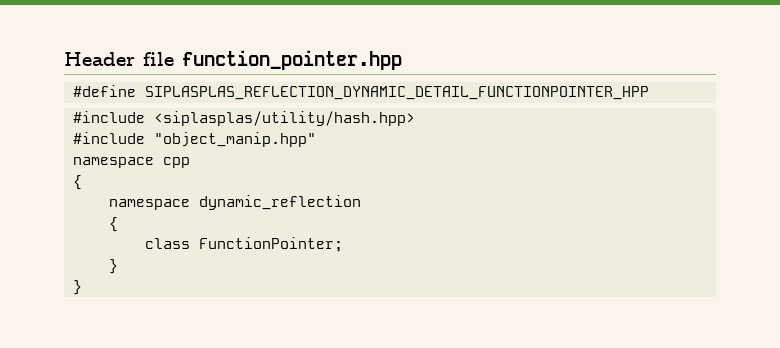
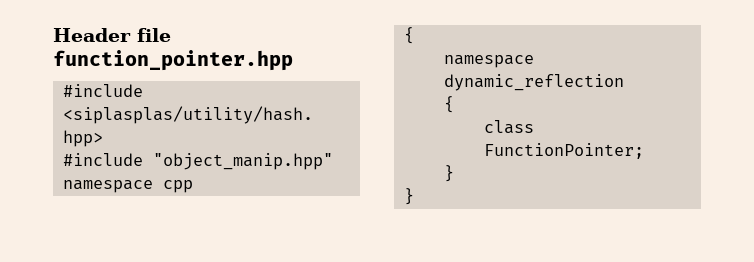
- #define SIPLASPLAS_REFLECTION_DYNAMIC_DETAIL_FUNCTIONPOINTER_HPP

